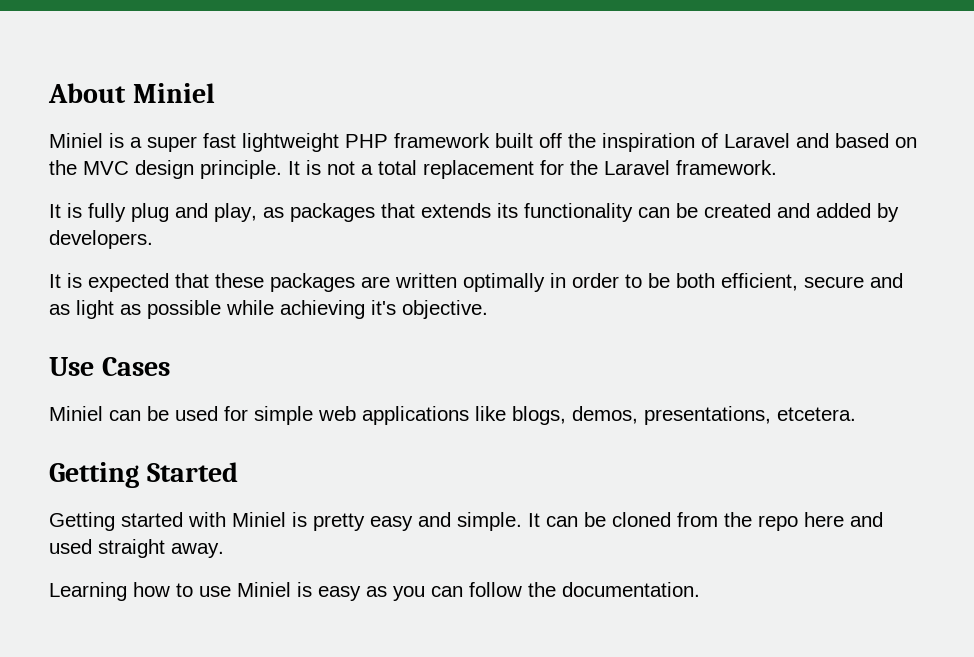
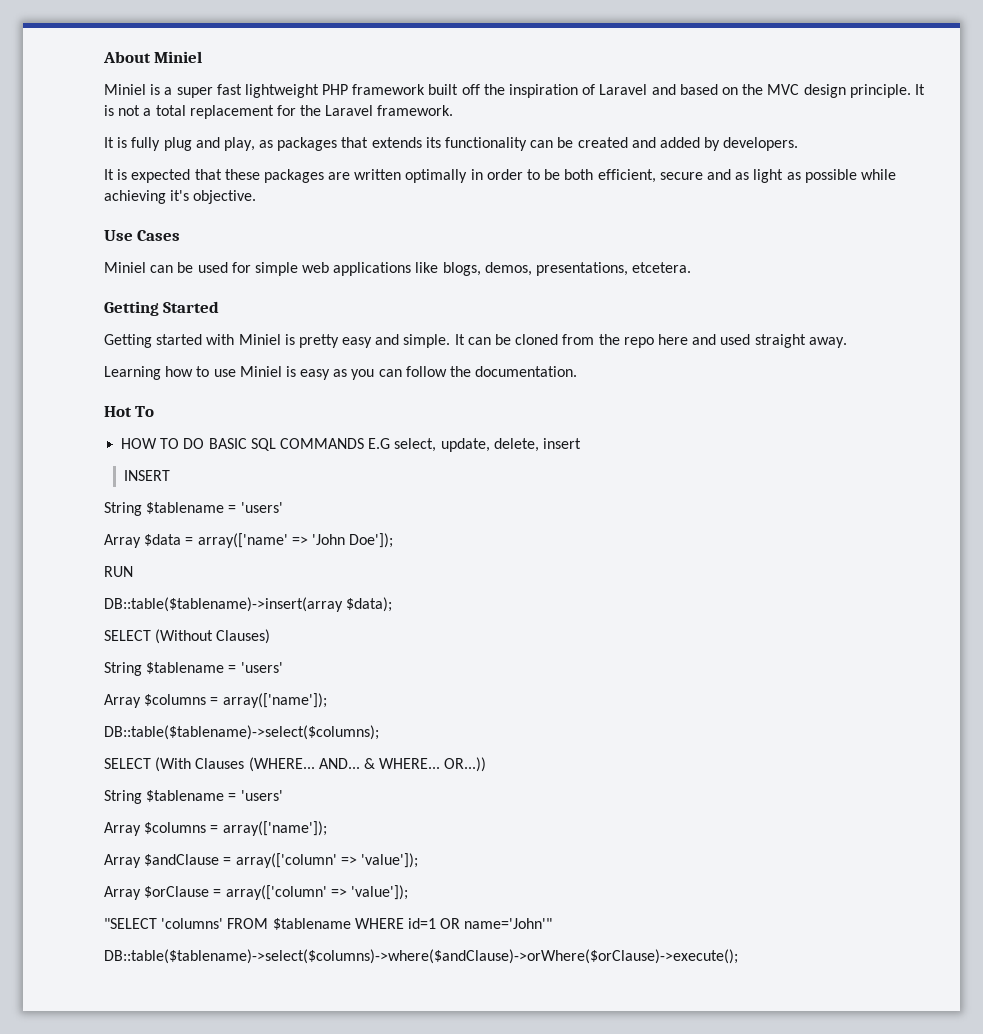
+ Hot To
+ HOW TO DO BASIC SQL COMMANDS E.G select, update, delete, insert
+ INSERT
+ String $tablename = 'users'
+ Array $data = array(['name' => 'John Doe']);
+ RUN
+ DB::table($tablename)->insert(array $data);
+ SELECT (Without Clauses)
+ String $tablename = 'users'
+ Array $columns = array(['name']);
+ DB::table($tablename)->select($columns);
+ SELECT (With Clauses (WHERE... AND... & WHERE... OR...))
+ String $tablename = 'users'
+ Array $columns = array(['name']);
+ Array $andClause = array(['column' => 'value']);
+ Array $orClause = array(['column' => 'value']);
+ "SELECT 'columns' FROM $tablename WHERE id=1 OR name='John'"
+ DB::table($tablename)->select($columns)->where($andClause)->orWhere($orClause)->execute();

